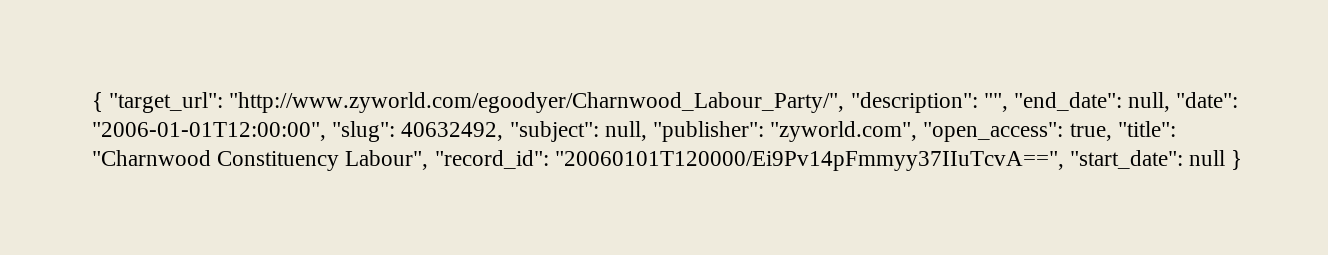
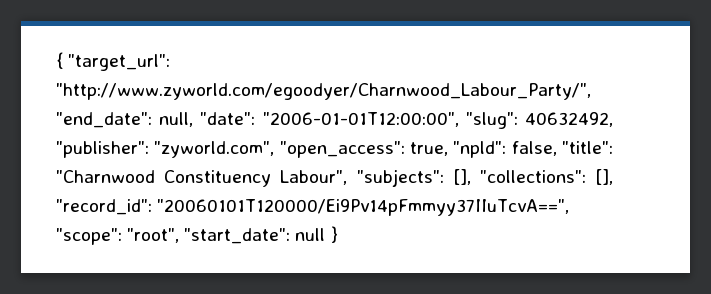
- { "target_url": "http://www.zyworld.com/egoodyer/Charnwood_Labour_Party/", "description": "", "end_date": null, "date": "2006-01-01T12:00:00", "slug": 40632492, "subject": null, "publisher": "zyworld.com", "open_access": true, "title": "Charnwood Constituency Labour", "record_id": "20060101T120000/Ei9Pv14pFmmyy37IIuTcvA==", "start_date": null }
+ { "target_url": "http://www.zyworld.com/egoodyer/Charnwood_Labour_Party/", "end_date": null, "date": "2006-01-01T12:00:00", "slug": 40632492, "publisher": "zyworld.com", "open_access": true, "npld": false, "title": "Charnwood Constituency Labour", "subjects": [], "collections": [], "record_id": "20060101T120000/Ei9Pv14pFmmyy37IIuTcvA==", "scope": "root", "start_date": null }

